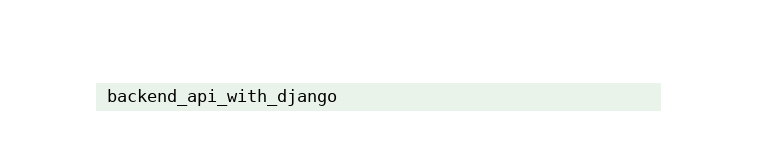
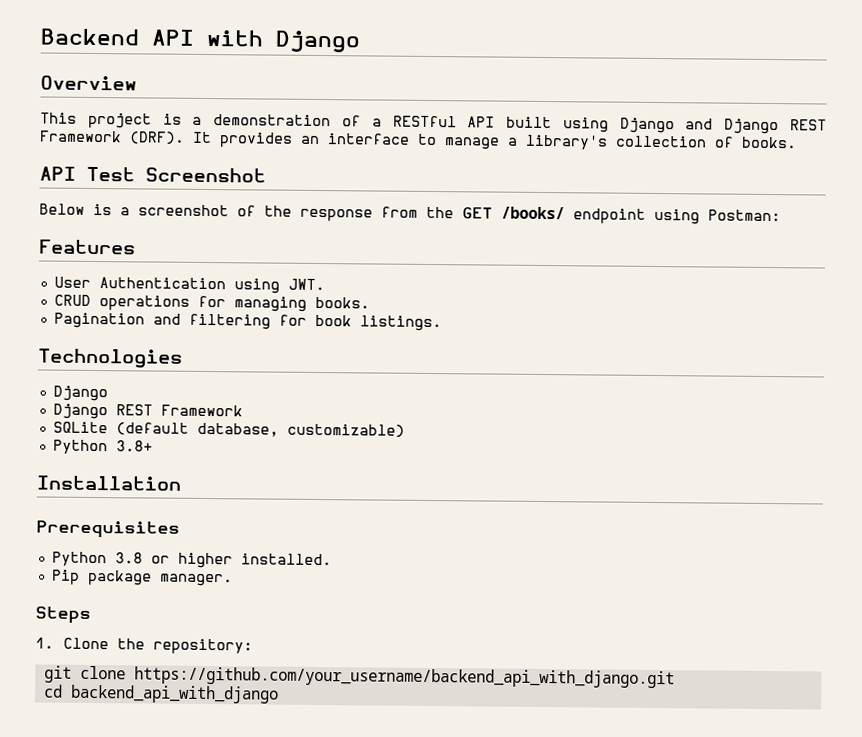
- backend_api_with_django
+ Backend API with Django
+ Overview
+ This project is a demonstration of a RESTful API built using Django and Django REST Framework (DRF). It provides an interface to manage a library's collection of books.
+ API Test Screenshot
+ Below is a screenshot of the response from the GET /books/ endpoint using Postman:
+ Features
+ User Authentication using JWT.
+ CRUD operations for managing books.
+ Pagination and filtering for book listings.
+ Technologies
+ Django
+ Django REST Framework
+ SQLite (default database, customizable)
+ Python 3.8+
+ Installation
+ Prerequisites
+ Python 3.8 or higher installed.
+ Pip package manager.
+ Steps
+ 1. Clone the repository:
+ git clone https://github.com/your_username/backend_api_with_django.git
+ cd backend_api_with_django

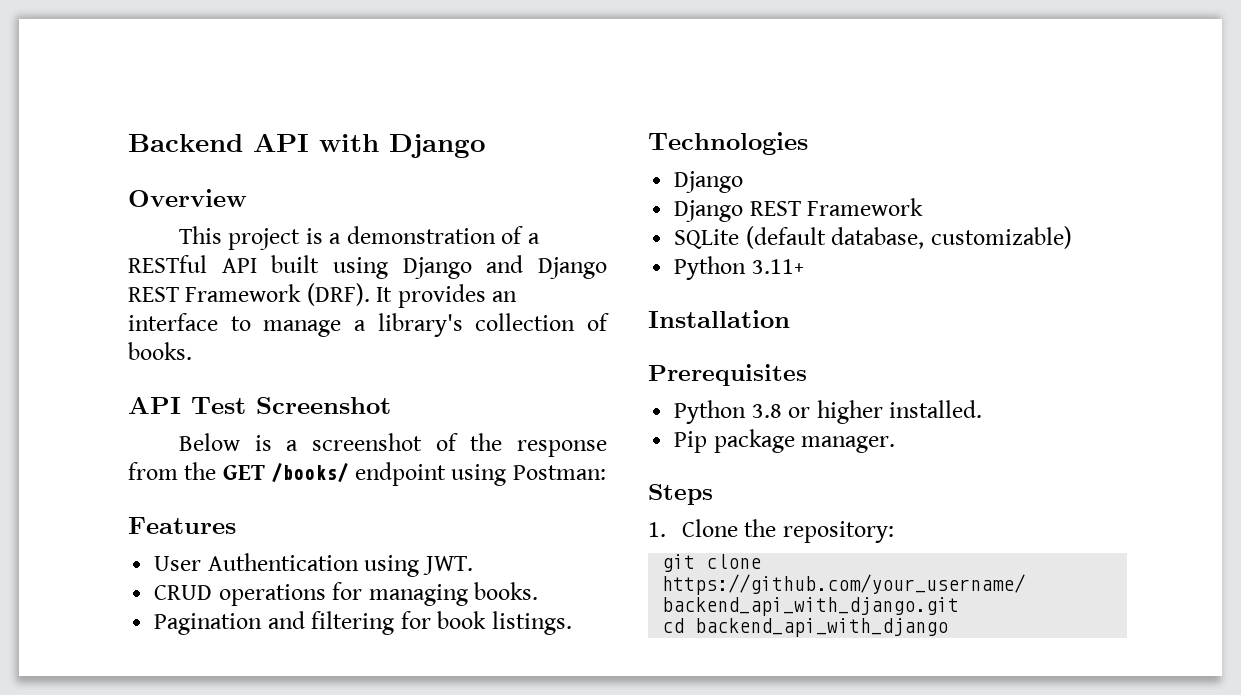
- Python 3.8+
+ Python 3.11+

